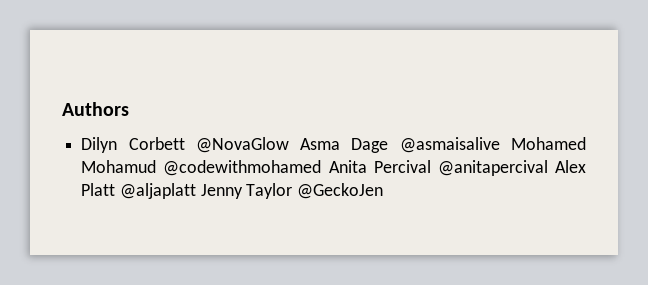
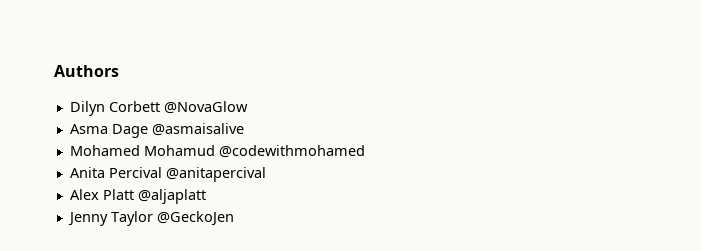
- Dilyn Corbett @NovaGlow Asma Dage @asmaisalive Mohamed Mohamud @codewithmohamed Anita Percival @anitapercival Alex Platt @aljaplatt Jenny Taylor @GeckoJen
+ Dilyn Corbett @NovaGlow
+ Asma Dage @asmaisalive
+ Mohamed Mohamud @codewithmohamed
+ Anita Percival @anitapercival
+ Alex Platt @aljaplatt
+ Jenny Taylor @GeckoJen

